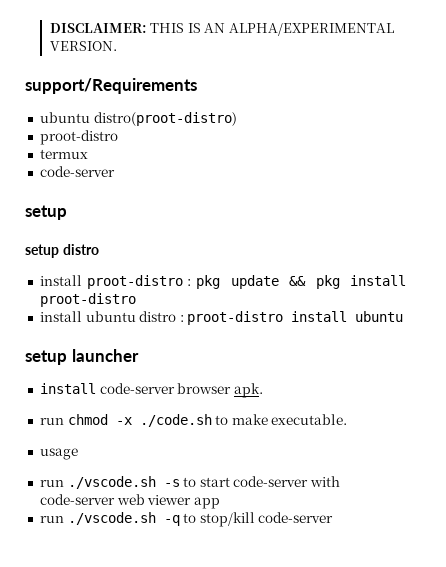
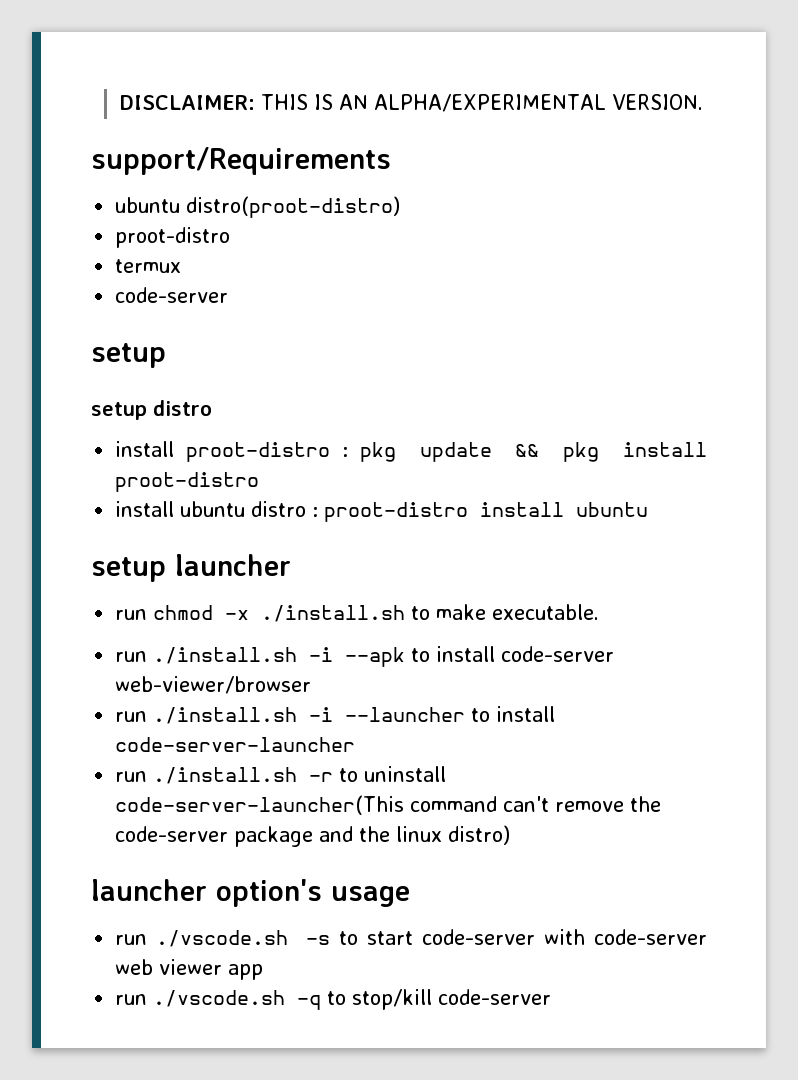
- install code-server browser apk.
- run chmod -x ./code.sh to make executable.
+ run chmod -x ./install.sh to make executable.
- usage
+ run ./install.sh -i --apk to install code-server web-viewer/browser
+ run ./install.sh -i --launcher to install code-server-launcher
+ run ./install.sh -r to uninstall code-server-launcher(This command can't remove the code-server package and the linux distro)
+ launcher option's usage

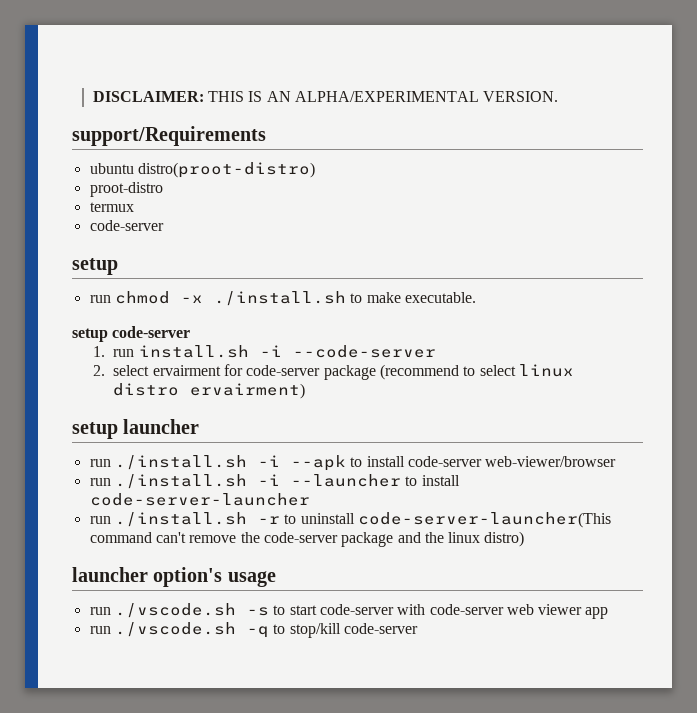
- setup distro
- install proot-distro : pkg update && pkg install proot-distro
- install ubuntu distro : proot-distro install ubuntu
- setup launcher
+ setup code-server
+ 1. run install.sh -i --code-server
+ 2. select ervairment for code-server package (recommend to select linux distro ervairment)
+ setup launcher

